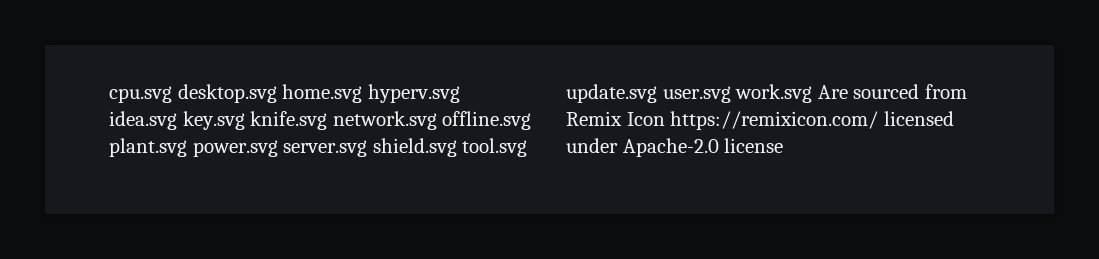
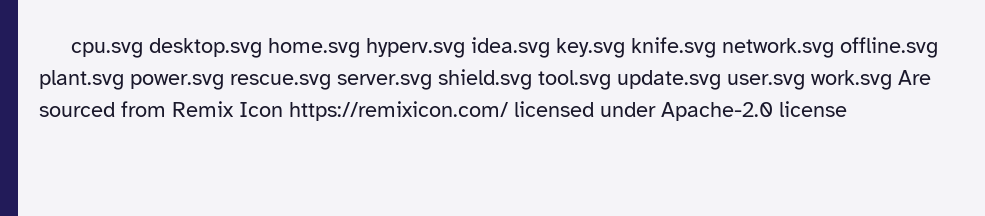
- cpu.svg desktop.svg home.svg hyperv.svg idea.svg key.svg knife.svg network.svg offline.svg plant.svg power.svg server.svg shield.svg tool.svg update.svg user.svg work.svg Are sourced from Remix Icon https://remixicon.com/ licensed under Apache-2.0 license
+ cpu.svg desktop.svg home.svg hyperv.svg idea.svg key.svg knife.svg network.svg offline.svg plant.svg power.svg rescue.svg server.svg shield.svg tool.svg update.svg user.svg work.svg Are sourced from Remix Icon https://remixicon.com/ licensed under Apache-2.0 license

